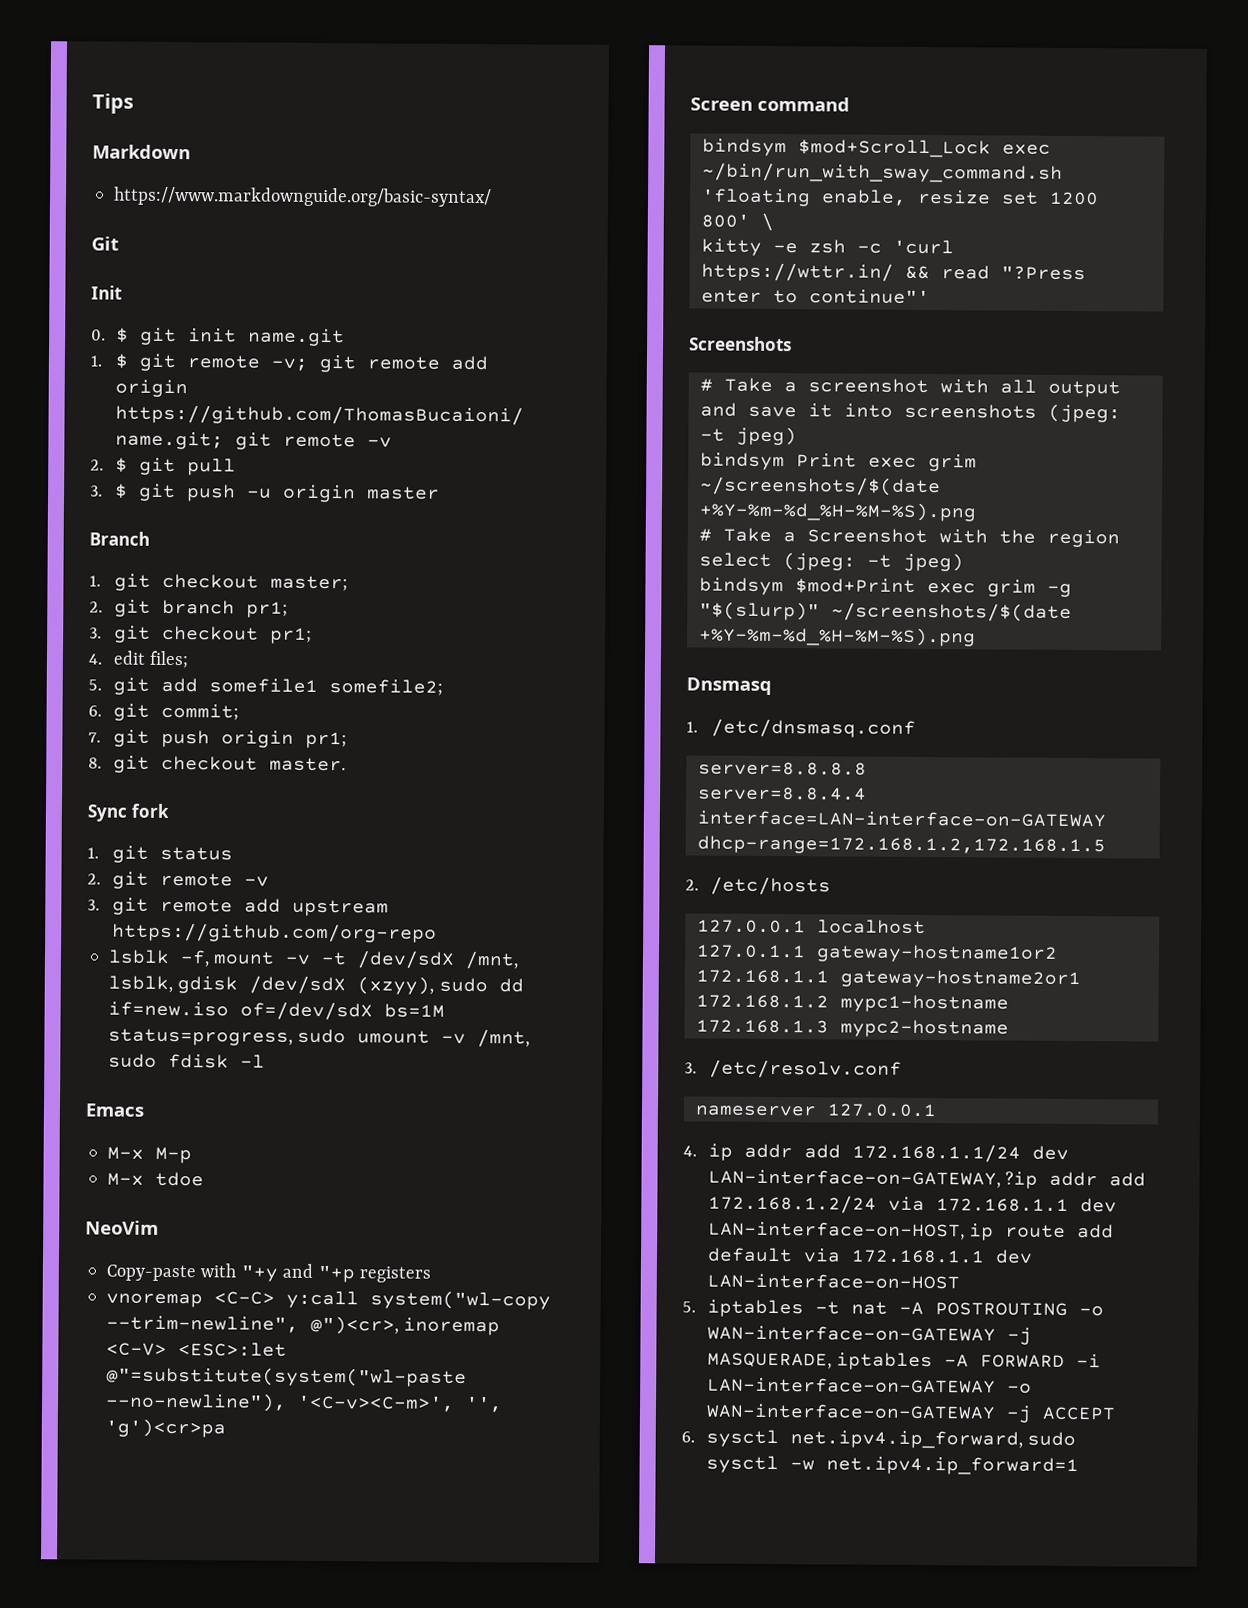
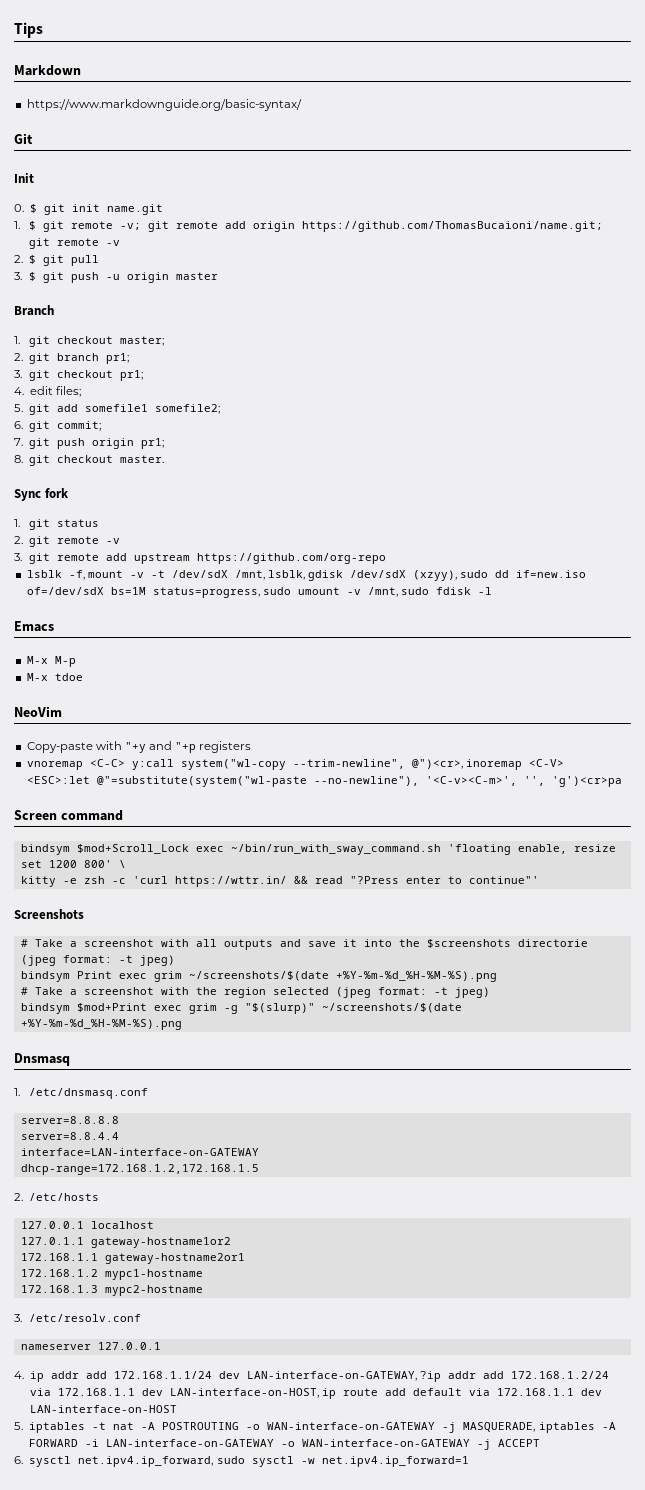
- # Take a screenshot with all output and save it into screenshots (jpeg: -t jpeg)
+ # Take a screenshot with all outputs and save it into the $screenshots directorie (jpeg format: -t jpeg)
- # Take a Screenshot with the region select (jpeg: -t jpeg)
+ # Take a screenshot with the region selected (jpeg format: -t jpeg)

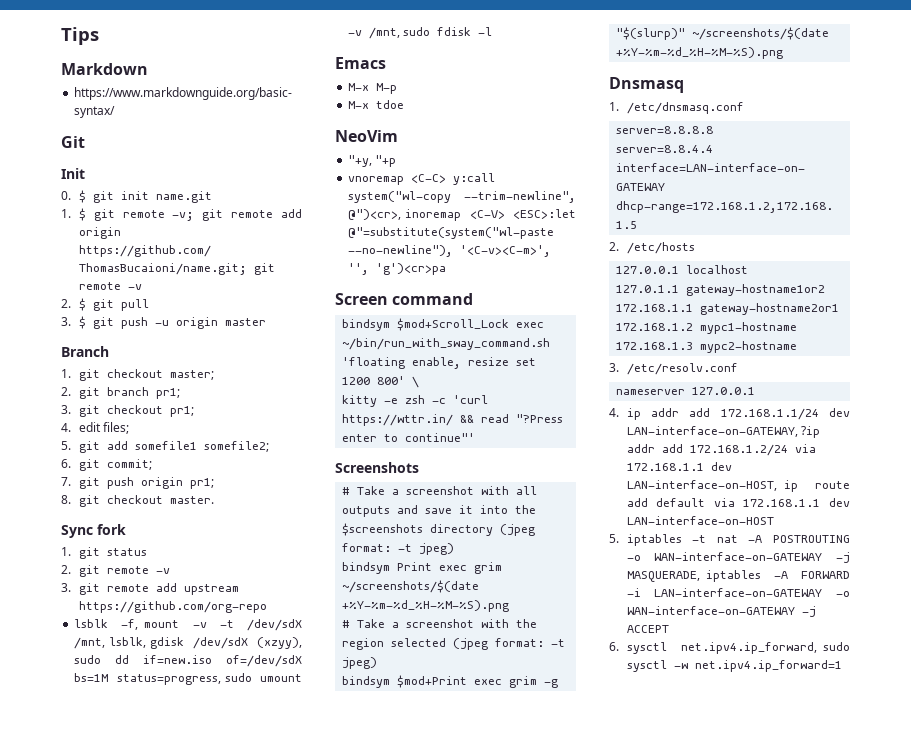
- Copy-paste with "+y and "+p registers
+ "+y, "+p
- # Take a screenshot with all outputs and save it into the $screenshots directorie (jpeg format: -t jpeg)
+ # Take a screenshot with all outputs and save it into the $screenshots directory (jpeg format: -t jpeg)

